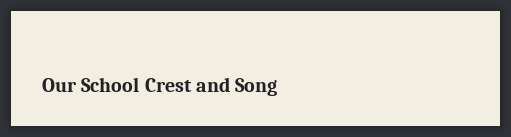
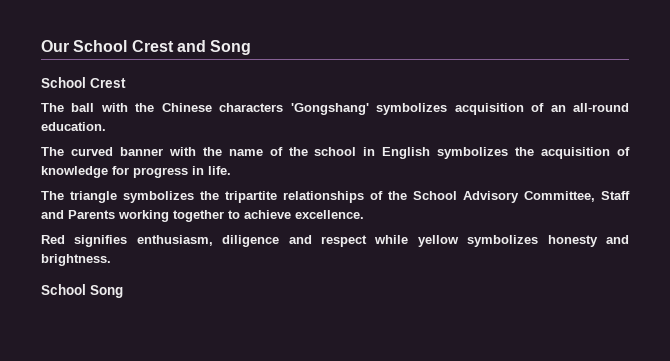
  Our School Crest and Song
+ School Crest
+ The ball with the Chinese characters 'Gongshang' symbolizes acquisition of an all-round education.
+ The curved banner with the name of the school in English symbolizes the acquisition of knowledge for progress in life.
+ The triangle symbolizes the tripartite relationships of the School Advisory Committee, Staff and Parents working together to achieve excellence.
+ Red signifies enthusiasm, diligence and respect while yellow symbolizes honesty and brightness.
+ School Song

